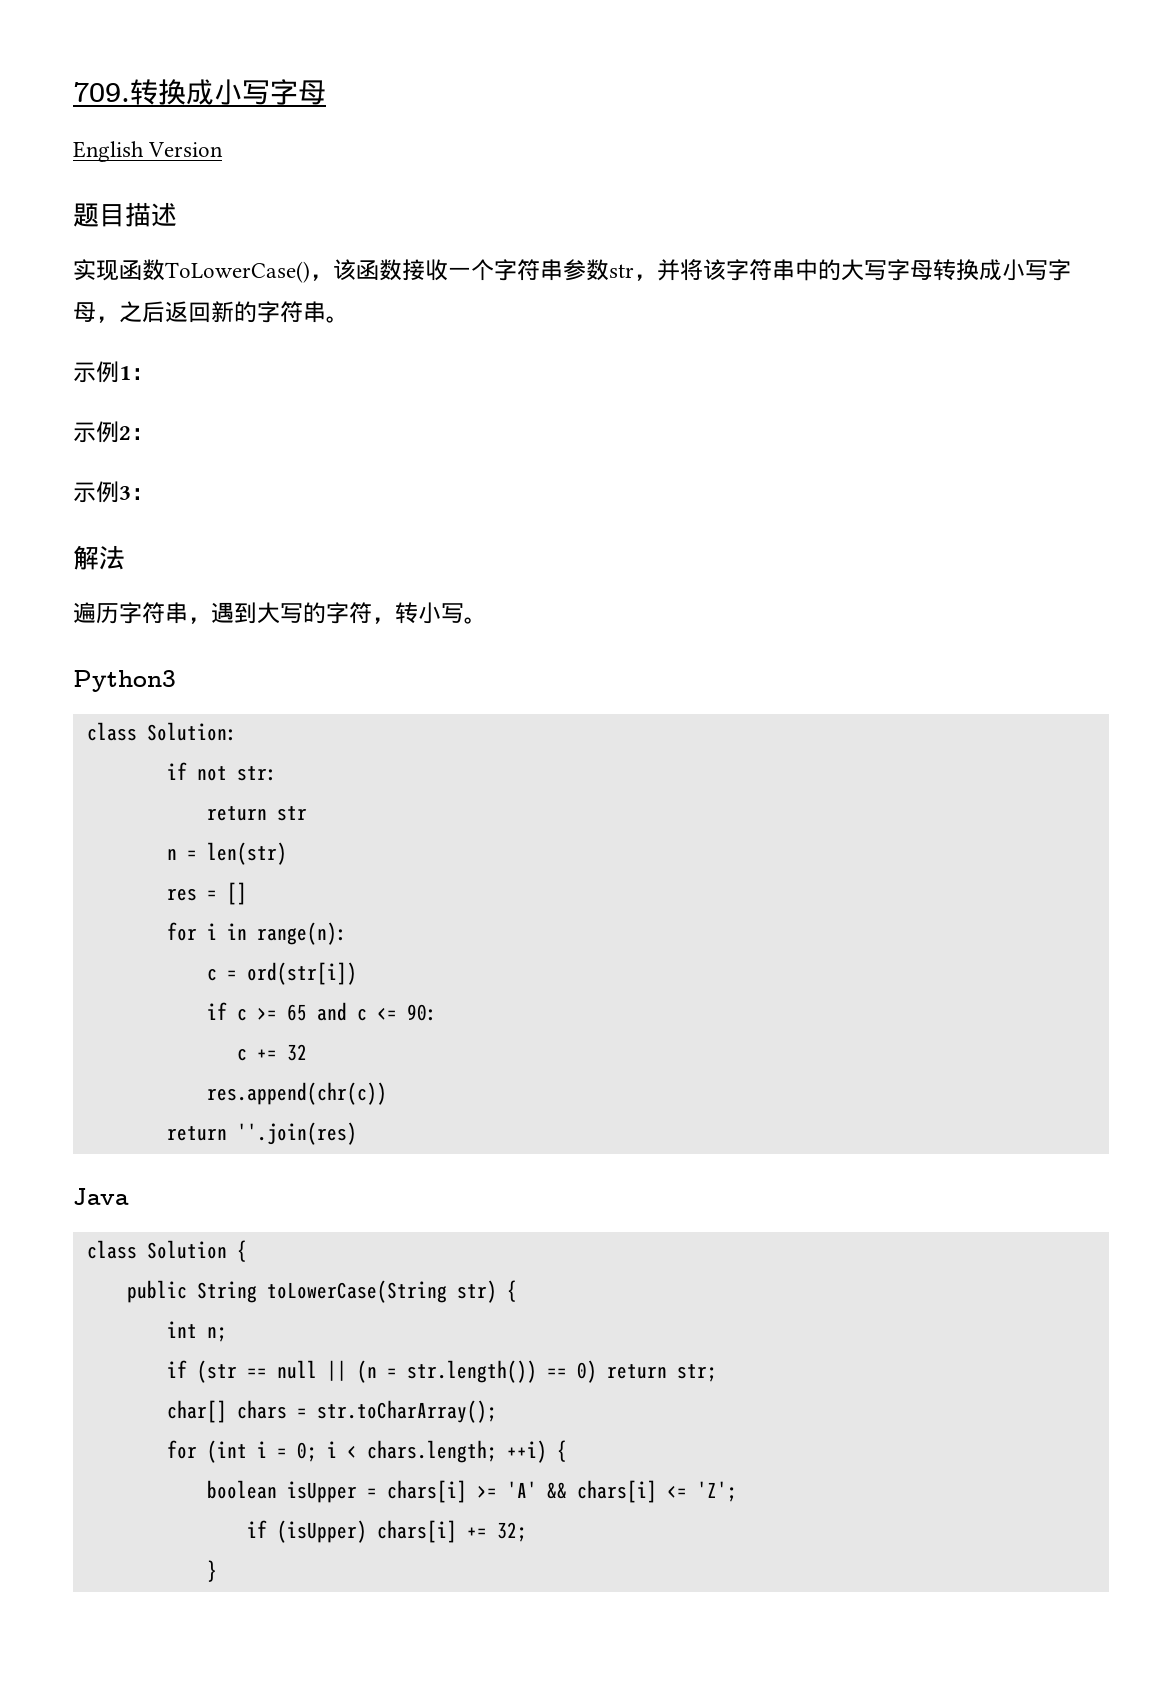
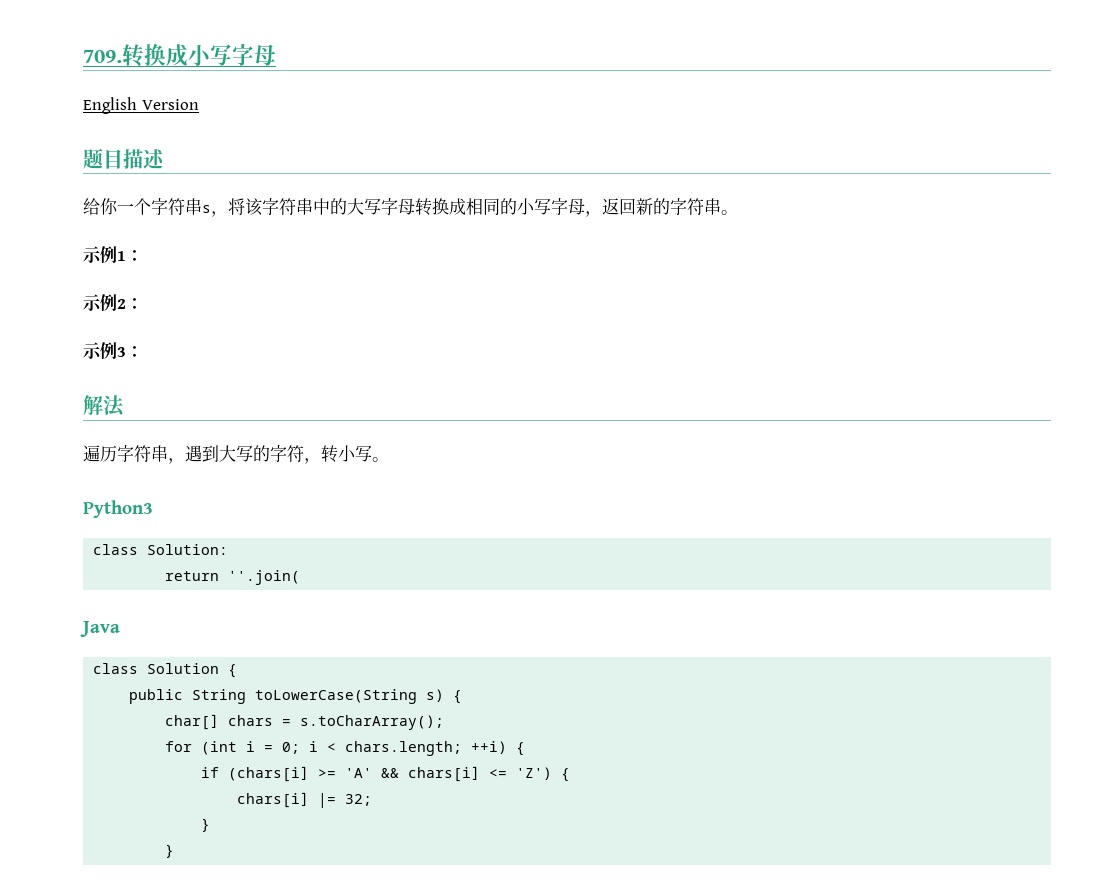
- 实现函数ToLowerCase()，该函数接收一个字符串参数str，并将该字符串中的大写字母转换成小写字母，之后返回新的字符串。
+ 给你一个字符串s，将该字符串中的大写字母转换成相同的小写字母，返回新的字符串。
- if not str:
- return str
- n = len(str)
- res = []
- for i in range(n):
- c = ord(str[i])
- if c >= 65 and c <= 90:
- c += 32
- res.append(chr(c))
- return ''.join(res)
+ return ''.join(
- public String toLowerCase(String str) {
- int n;
- if (str == null || (n = str.length()) == 0) return str;
+ public String toLowerCase(String s) {
- char[] chars = str.toCharArray();
+ char[] chars = s.toCharArray();
- boolean isUpper = chars[i] >= 'A' && chars[i] <= 'Z';
- if (isUpper) chars[i] += 32;
+ if (chars[i] >= 'A' && chars[i] <= 'Z') {
+ chars[i] |= 32;
+ }

